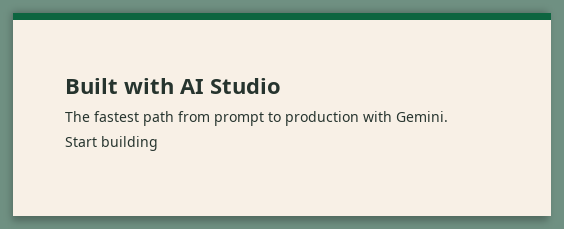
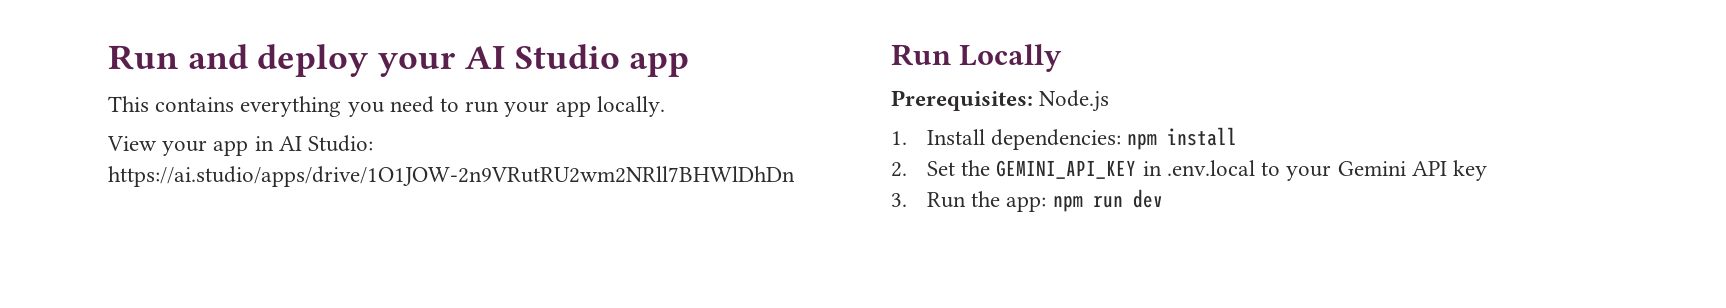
- Built with AI Studio
- The fastest path from prompt to production with Gemini.
- Start building
+ Run and deploy your AI Studio app
+ This contains everything you need to run your app locally.
+ View your app in AI Studio: https://ai.studio/apps/drive/1O1JOW-2n9VRutRU2wm2NRll7BHWlDhDn
+ Run Locally
+ Prerequisites: Node.js
+ 1. Install dependencies: npm install
+ 2. Set the GEMINI_API_KEY in .env.local to your Gemini API key
+ 3. Run the app: npm run dev

